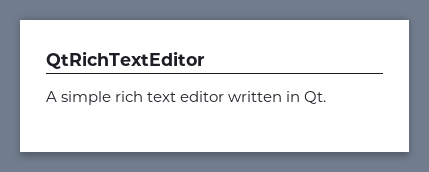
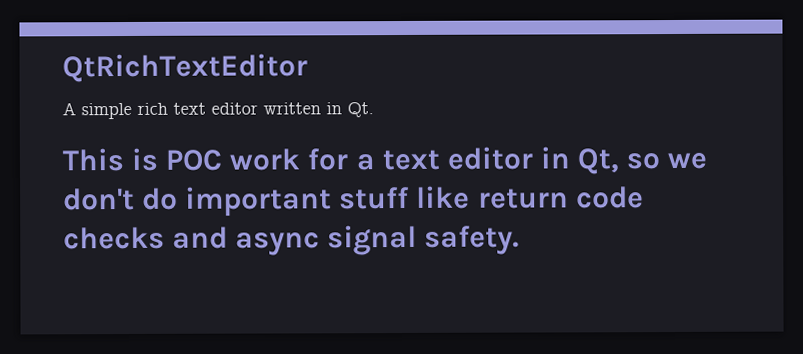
+ This is POC work for a text editor in Qt, so we don't do important stuff like return code checks and async signal safety.

